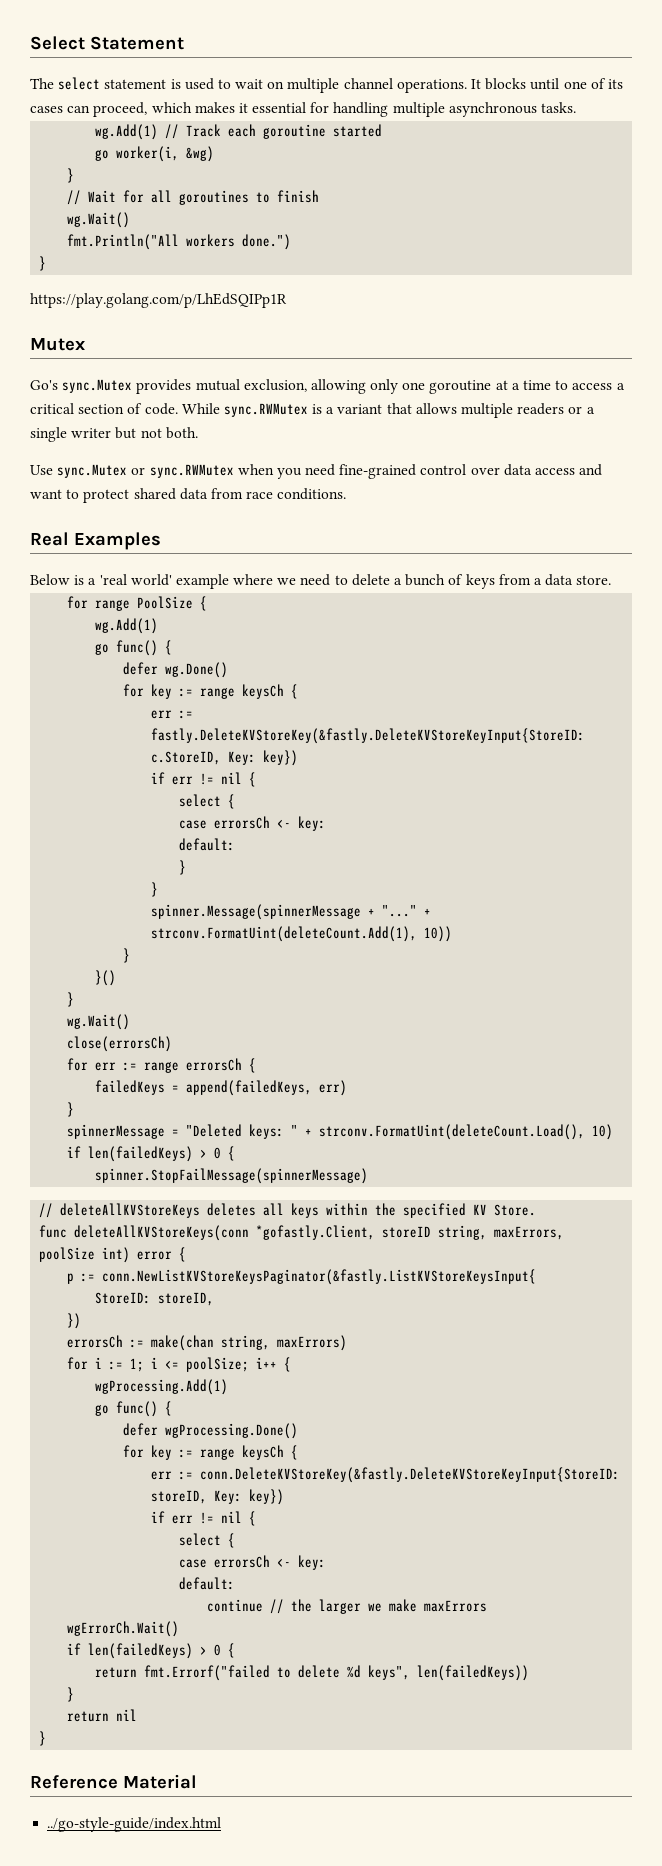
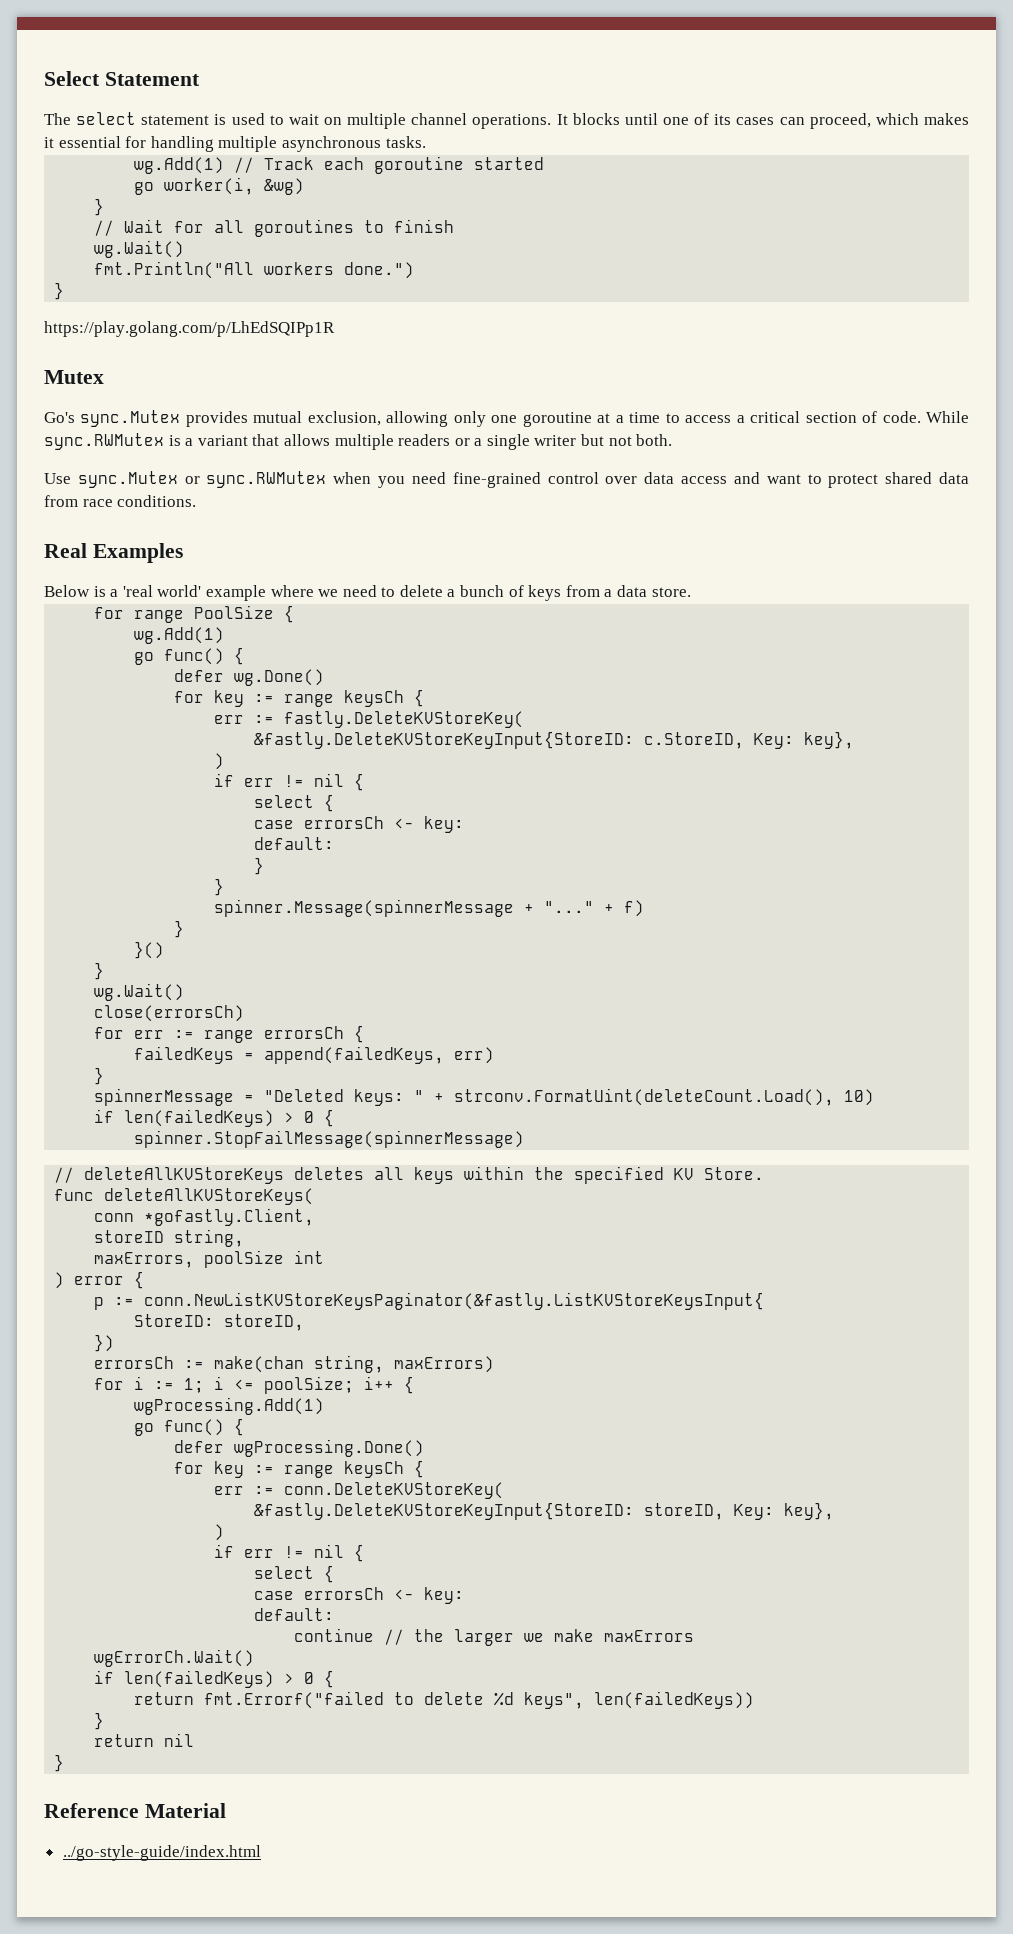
- err := fastly.DeleteKVStoreKey(&fastly.DeleteKVStoreKeyInput{StoreID: c.StoreID, Key: key})
+ err := fastly.DeleteKVStoreKey(
+ &fastly.DeleteKVStoreKeyInput{StoreID: c.StoreID, Key: key},
+ )
- + strconv.FormatUint(deleteCount.Add(1), 10))
+ + f)
- func deleteAllKVStoreKeys(conn *gofastly.Client, storeID string, maxErrors, poolSize int) error {
+ func deleteAllKVStoreKeys(
+ conn *gofastly.Client,
+ storeID string,
+ maxErrors, poolSize int
+ ) error {
- err := conn.DeleteKVStoreKey(&fastly.DeleteKVStoreKeyInput{StoreID: storeID, Key: key})
+ err := conn.DeleteKVStoreKey(
+ &fastly.DeleteKVStoreKeyInput{StoreID: storeID, Key: key},
+ )

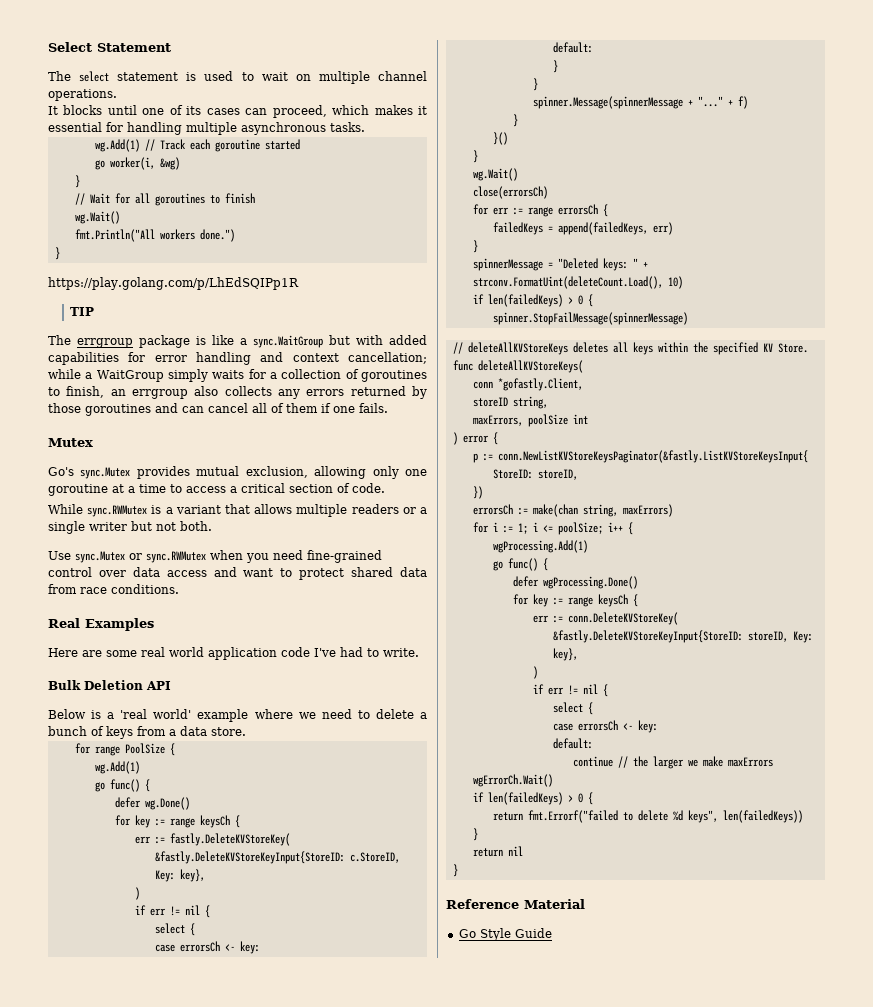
- The select statement is used to wait on multiple channel operations. It blocks until one of its cases can proceed, which makes it essential for handling multiple asynchronous tasks.
+ The select statement is used to wait on multiple channel operations.
+ It blocks until one of its cases can proceed, which makes it essential for handling multiple asynchronous tasks.
+ TIP
+ The errgroup package is like a sync.WaitGroup but with added capabilities for error handling and context cancellation; while a WaitGroup simply waits for a collection of goroutines to finish, an errgroup also collects any errors returned by those goroutines and can cancel all of them if one fails.
- Go's sync.Mutex provides mutual exclusion, allowing only one goroutine at a time to access a critical section of code. While sync.RWMutex is a variant that allows multiple readers or a single writer but not both.
+ Go's sync.Mutex provides mutual exclusion, allowing only one goroutine at a time to access a critical section of code.
+ While sync.RWMutex is a variant that allows multiple readers or a single writer but not both.
+ Here are some real world application code I've had to write.
+ Bulk Deletion API
- ../go-style-guide/index.html
+ Go Style Guide

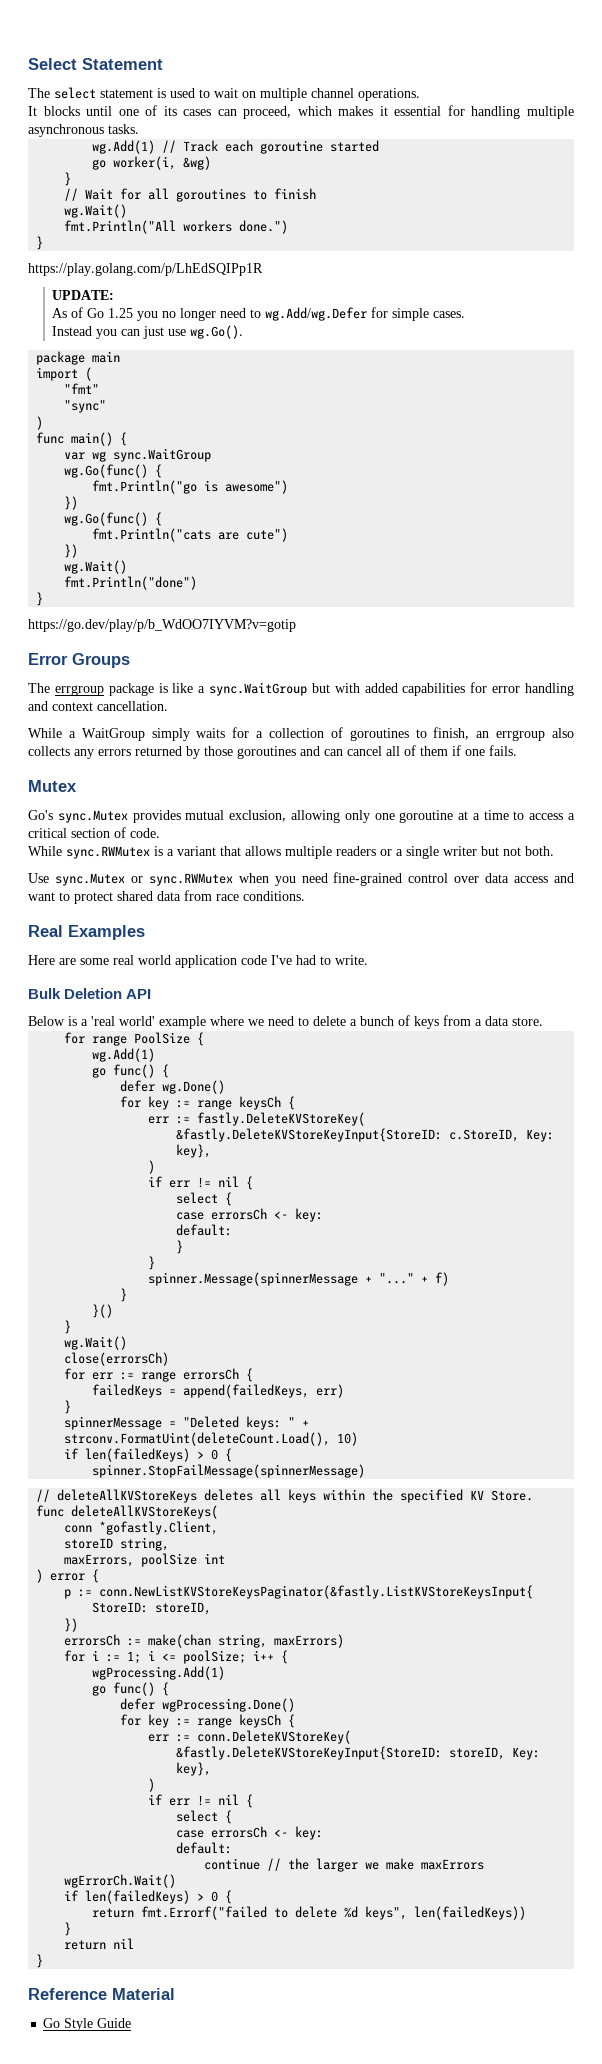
- TIP
+ UPDATE:
+ As of Go 1.25 you no longer need to wg.Add/wg.Defer for simple cases.
+ Instead you can just use wg.Go().
+ package main
+ import (
+ "fmt"
+ "sync"
+ )
+ func main() {
+ var wg sync.WaitGroup
+ wg.Go(func() {
+ fmt.Println("go is awesome")
+ })
+ wg.Go(func() {
+ fmt.Println("cats are cute")
+ })
+ wg.Wait()
+ fmt.Println("done")
+ }
+ https://go.dev/play/p/b_WdOO7IYVM?v=gotip
+ Error Groups
- The errgroup package is like a sync.WaitGroup but with added capabilities for error handling and context cancellation; while a WaitGroup simply waits for a collection of goroutines to finish, an errgroup also collects any errors returned by those goroutines and can cancel all of them if one fails.
+ The errgroup package is like a sync.WaitGroup but with added capabilities for error handling and context cancellation.
+ While a WaitGroup simply waits for a collection of goroutines to finish, an errgroup also collects any errors returned by those goroutines and can cancel all of them if one fails.

